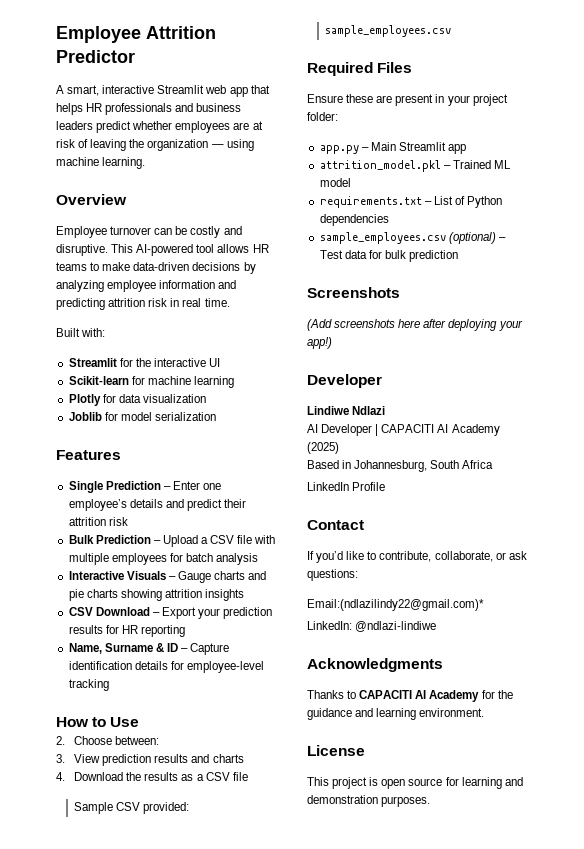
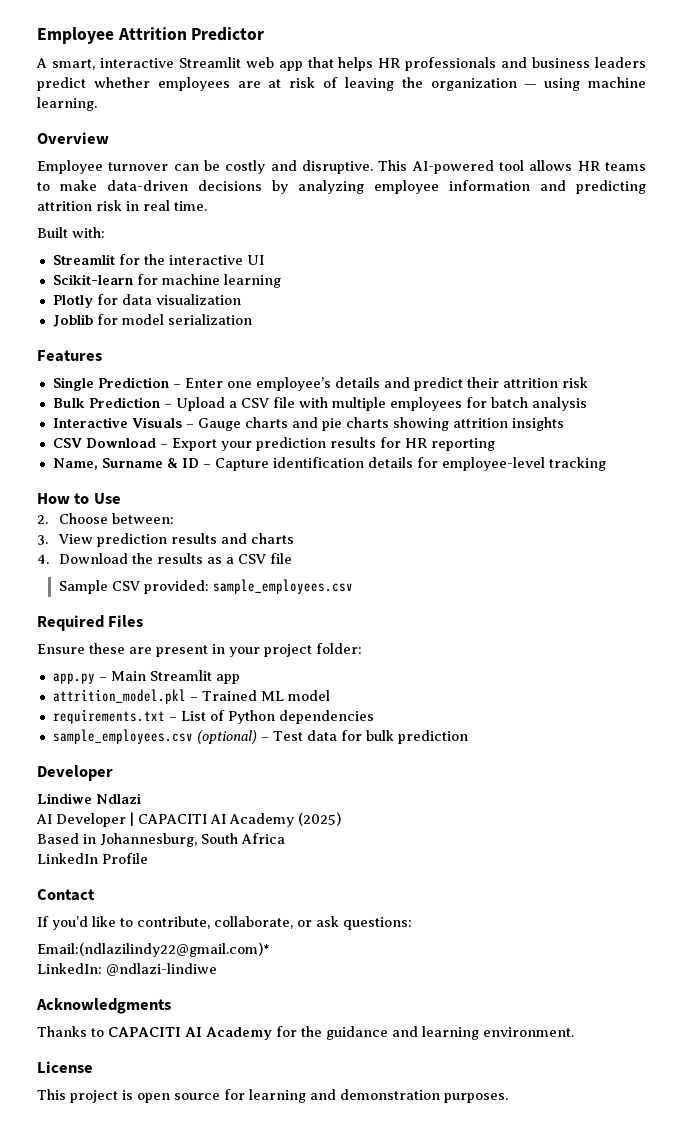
- Screenshots
- (Add screenshots here after deploying your app!)

